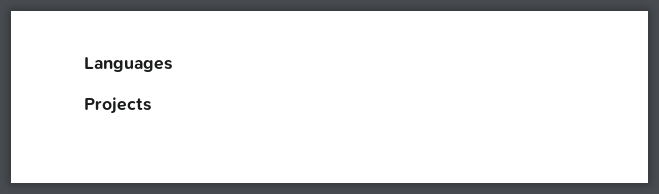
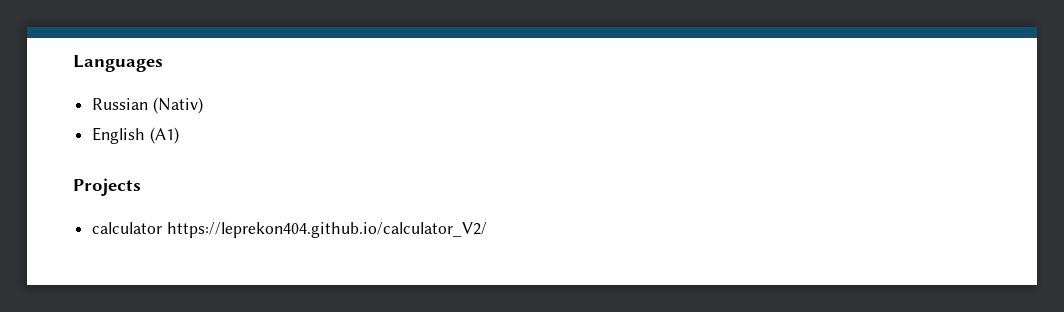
+ Russian (Nativ)
+ English (A1)
+ calculator https://leprekon404.github.io/calculator_V2/

